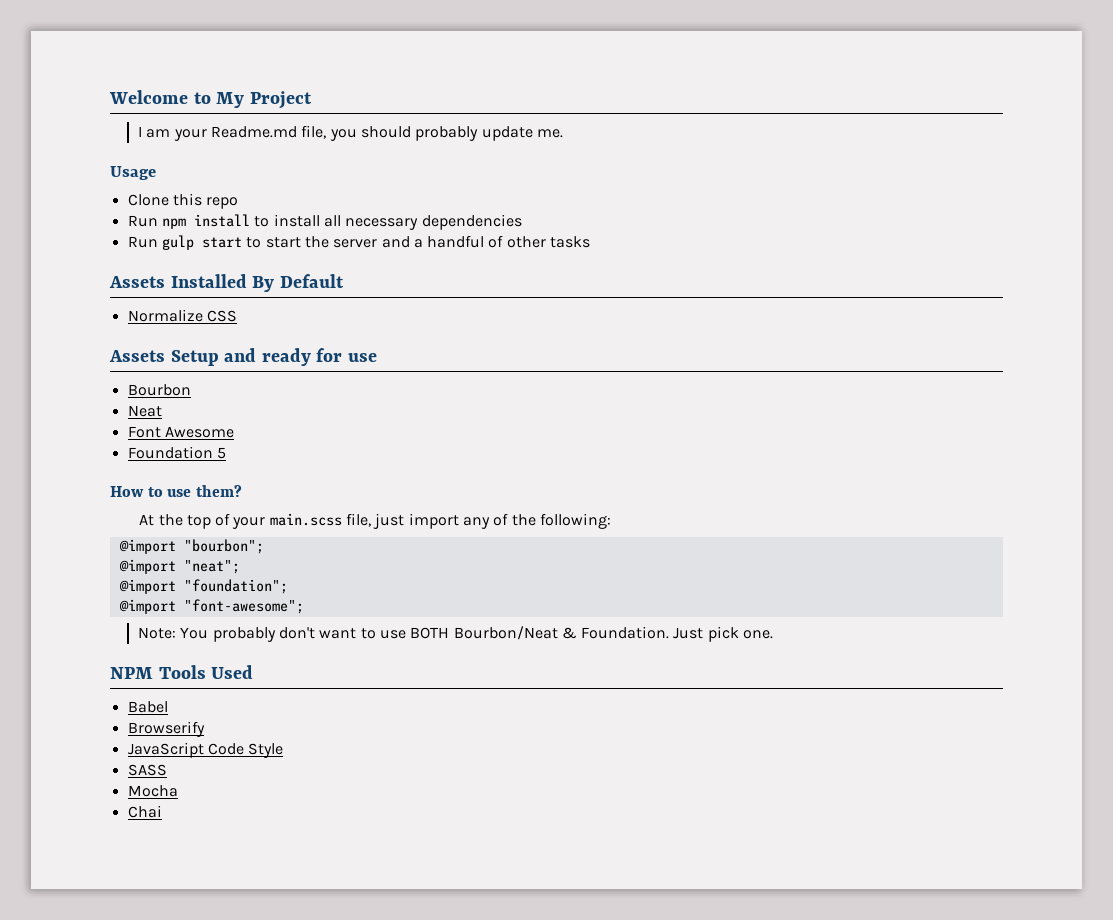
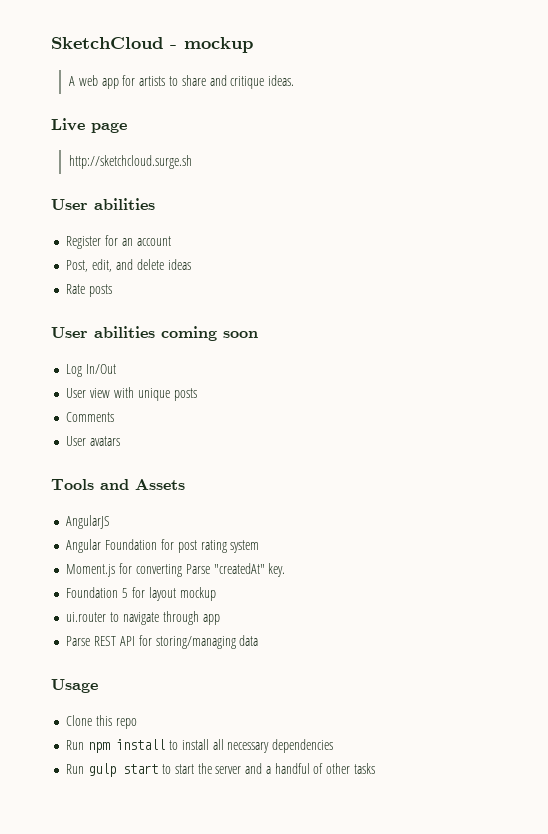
- Welcome to My Project
- I am your Readme.md file, you should probably update me.
+ SketchCloud - mockup
+ A web app for artists to share and critique ideas.
+ Live page
+ http://sketchcloud.surge.sh
+ User abilities
+ Register for an account
+ Post, edit, and delete ideas
+ Rate posts
+ User abilities coming soon
+ Log In/Out
+ User view with unique posts
+ Comments
+ User avatars
+ Tools and Assets
+ AngularJS
+ Angular Foundation for post rating system
+ Moment.js for converting Parse "createdAt" key.
+ Foundation 5 for layout mockup
+ ui.router to navigate through app
+ Parse REST API for storing/managing data
- Assets Installed By Default
- Normalize CSS
- Assets Setup and ready for use
- Bourbon
- Neat
- Font Awesome
- Foundation 5
- How to use them?
- At the top of your main.scss file, just import any of the following:
- @import "bourbon";
- @import "neat";
- @import "foundation";
- @import "font-awesome";
- Note: You probably don't want to use BOTH Bourbon/Neat & Foundation. Just pick one.
- NPM Tools Used
- Babel
- Browserify
- JavaScript Code Style
- SASS
- Mocha
- Chai

